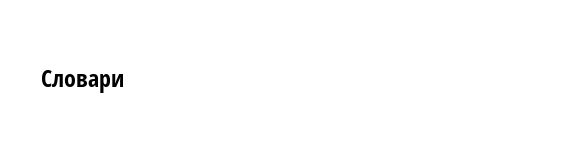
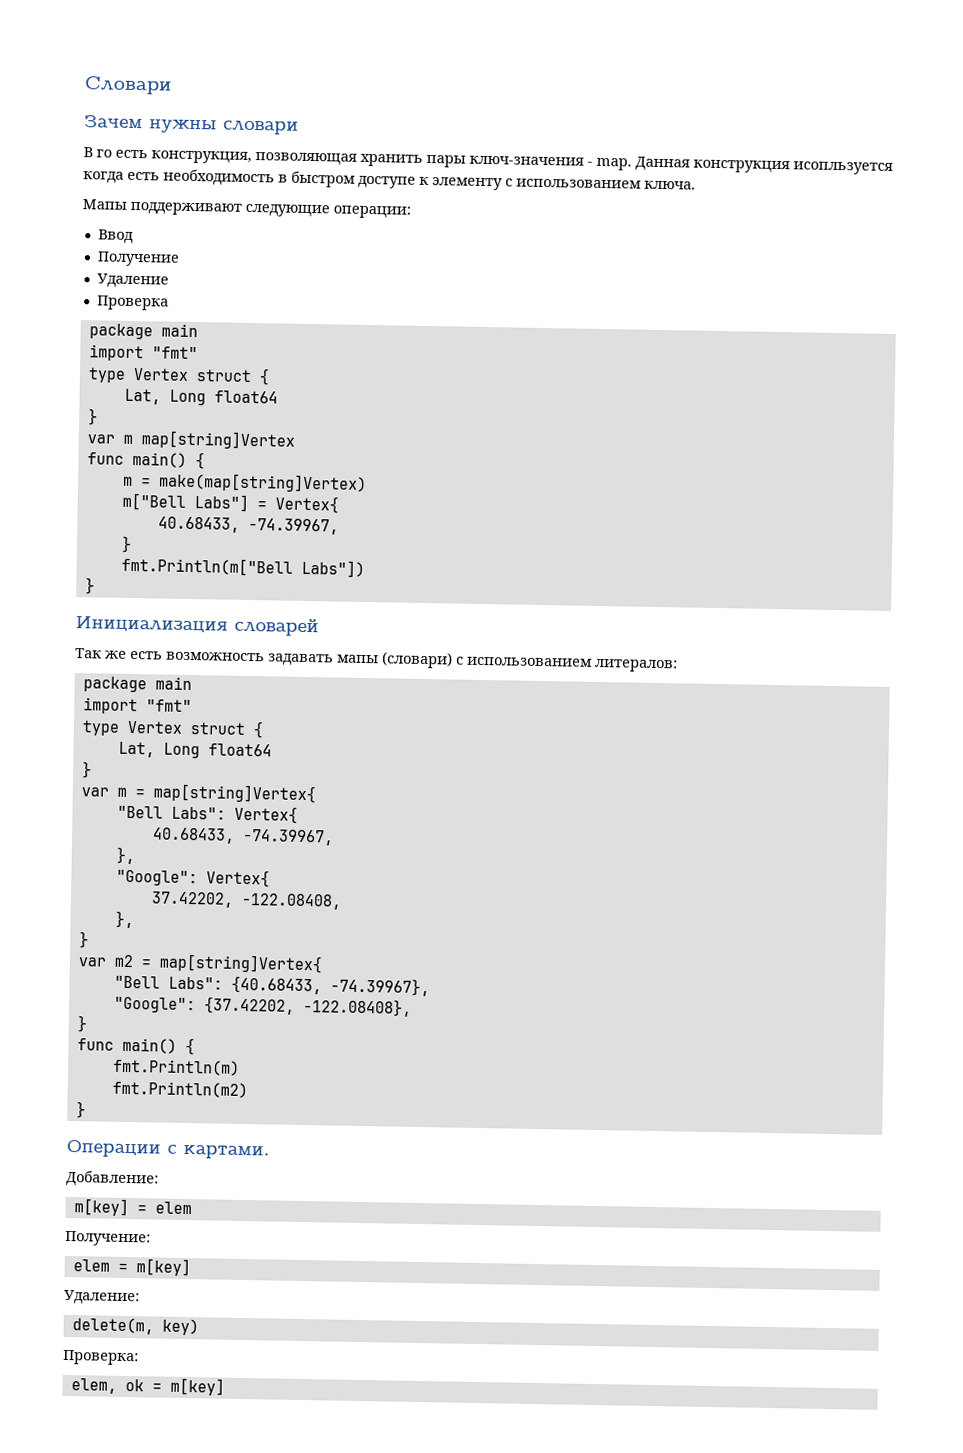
+ Зачем нужны словари
+ В го есть конструкция, позволяющая хранить пары ключ-значения - map. Данная конструкция исопльзуется когда есть необходимость в быстром доступе к элементу с использованием ключа.
+ Мапы поддерживают следующие операции:
+ Ввод
+ Получение
+ Удаление
+ Проверка
+ package main
+ import "fmt"
+ type Vertex struct {
+ Lat, Long float64
+ }
+ var m map[string]Vertex
+ func main() {
+ m = make(map[string]Vertex)
+ m["Bell Labs"] = Vertex{
+ 40.68433, -74.39967,
+ }
+ fmt.Println(m["Bell Labs"])
+ }
+ Инициализация словарей
+ Так же есть возможность задавать мапы (словари) с использованием литералов:
+ package main
+ import "fmt"
+ type Vertex struct {
+ Lat, Long float64
+ }
+ var m = map[string]Vertex{
+ "Bell Labs": Vertex{
+ 40.68433, -74.39967,
+ },
+ "Google": Vertex{
+ 37.42202, -122.08408,
+ },
+ }
+ var m2 = map[string]Vertex{
+ "Bell Labs": {40.68433, -74.39967},
+ "Google": {37.42202, -122.08408},
+ }
+ func main() {
+ fmt.Println(m)
+ fmt.Println(m2)
+ }
+ Операции с картами.
+ Добавление:
+ m[key] = elem
+ Получение:
+ elem = m[key]
+ Удаление:
+ delete(m, key)
+ Проверка:
+ elem, ok = m[key]

